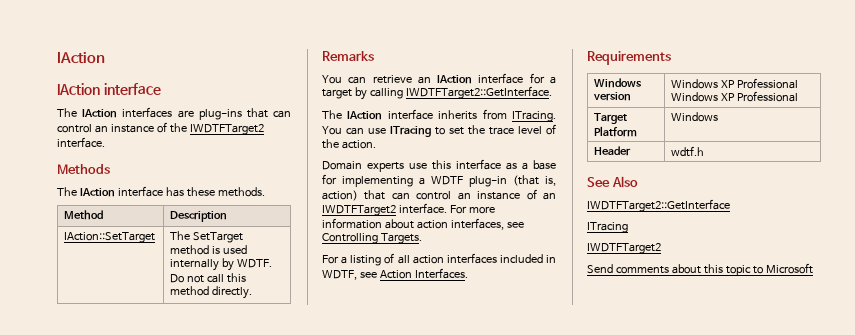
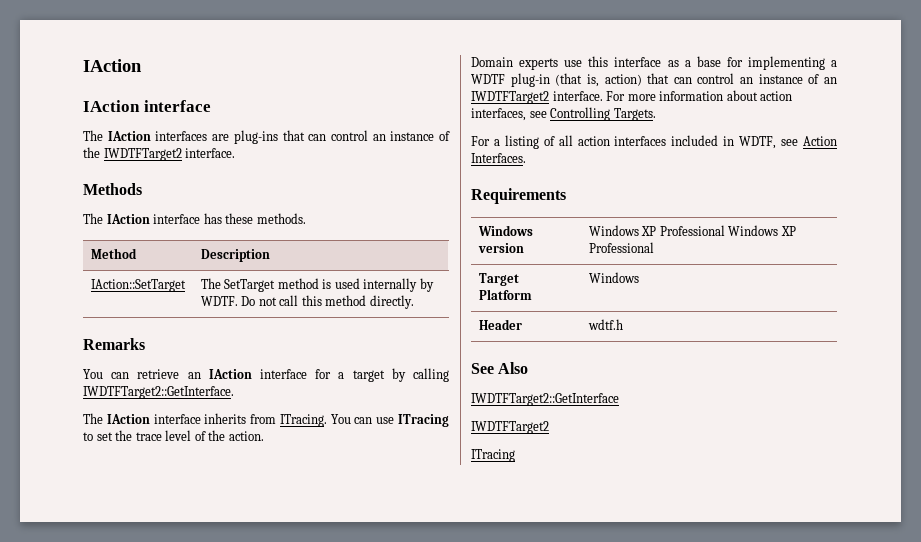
  IWDTFTarget2::GetInterface
+ IWDTFTarget2
  ITracing
- IWDTFTarget2
- Send comments about this topic to Microsoft

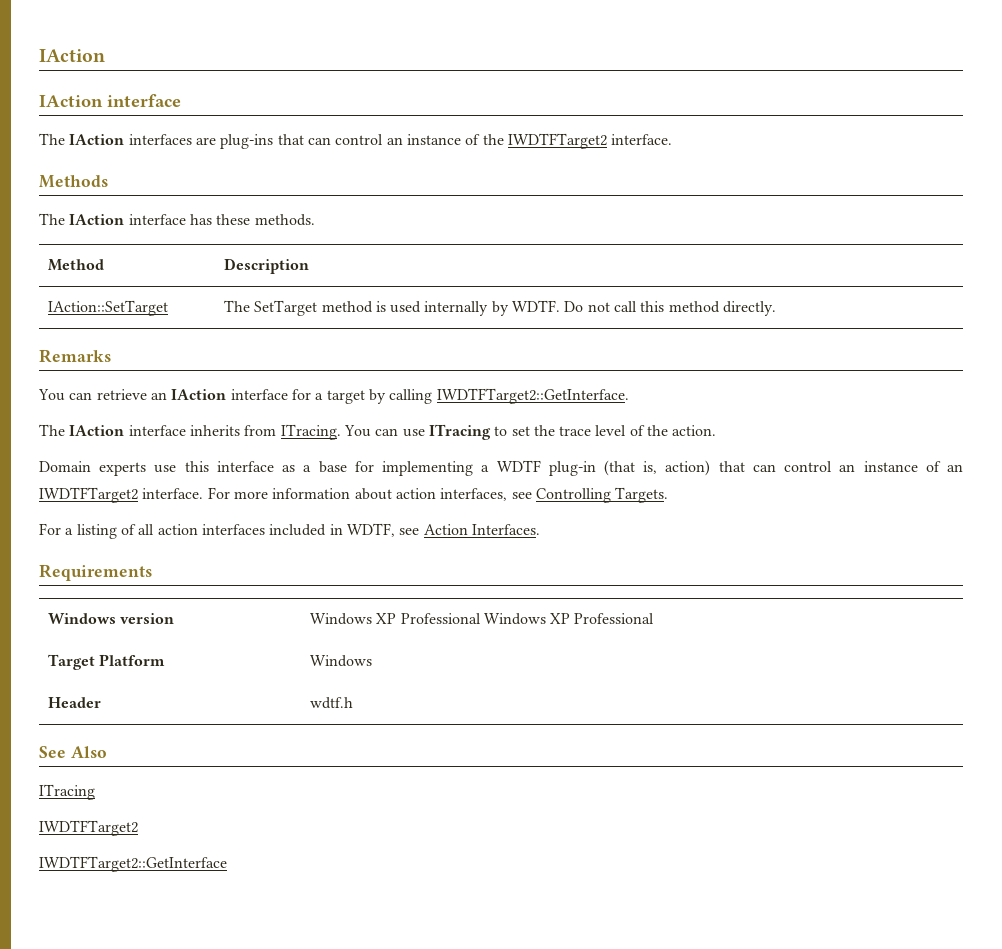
  See Also
+ ITracing
+ IWDTFTarget2
  IWDTFTarget2::GetInterface
- IWDTFTarget2
- ITracing

